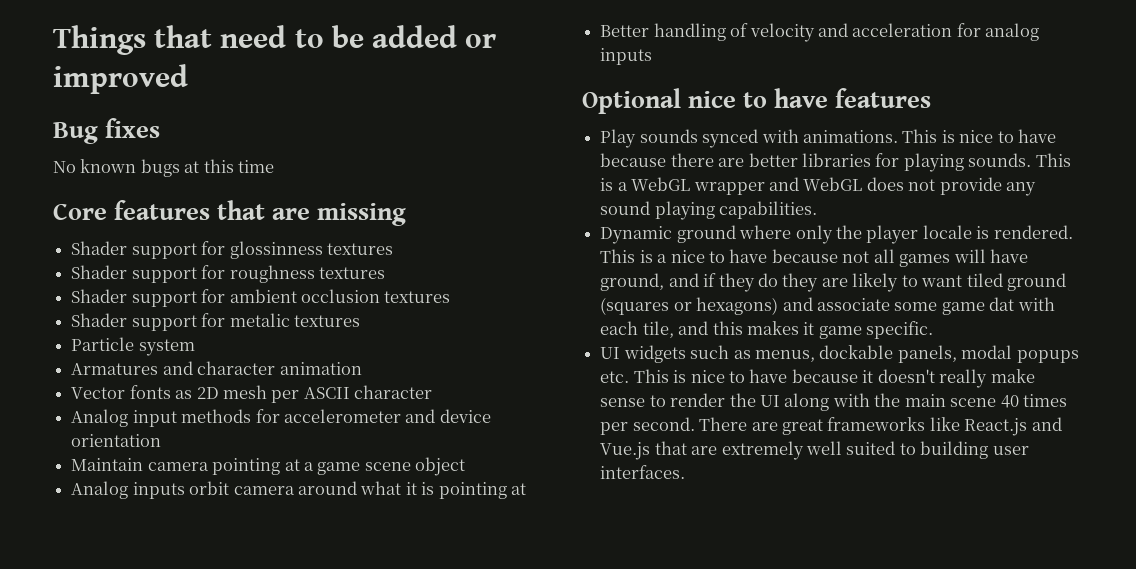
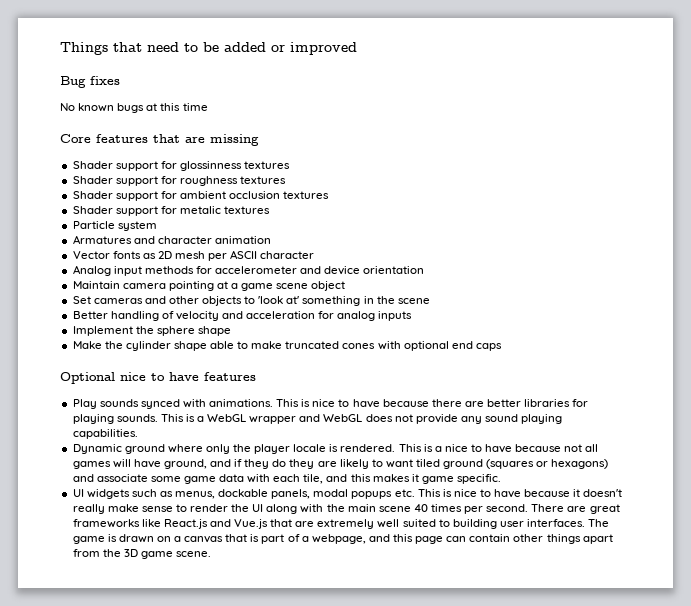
- Analog inputs orbit camera around what it is pointing at
+ Set cameras and other objects to 'look at' something in the scene
+ Implement the sphere shape
+ Make the cylinder shape able to make truncated cones with optional end caps
- This is a nice to have because not all games will have ground, and if they do they are likely to want tiled ground (squares or hexagons) and associate some game dat with each tile, and this makes it game specific.
+ This is a nice to have because not all games will have ground, and if they do they are likely to want tiled ground (squares or hexagons) and associate some game data with each tile, and this makes it game specific.
+ The game is drawn on a canvas that is part of a webpage, and this page can contain other things apart from the 3D game scene.

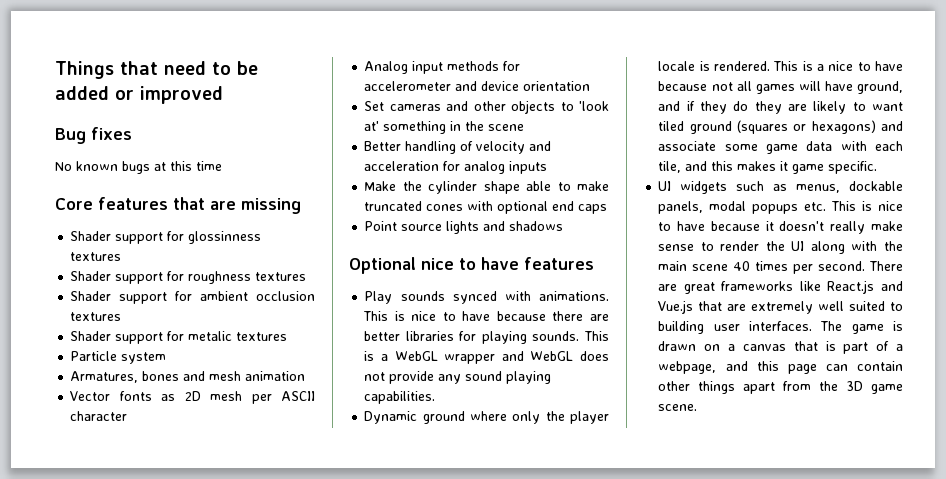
- Armatures and character animation
+ Armatures, bones and mesh animation
- Maintain camera pointing at a game scene object
- Implement the sphere shape
+ Point source lights and shadows

